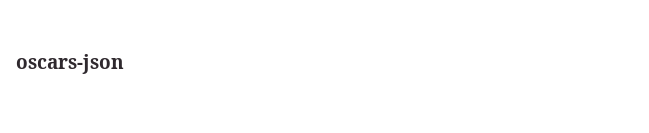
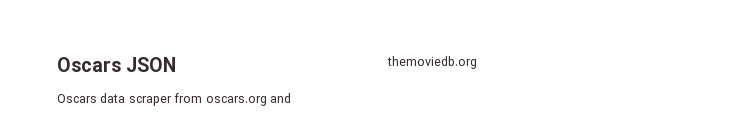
- oscars-json
+ Oscars JSON
+ Oscars data scraper from oscars.org and themoviedb.org

